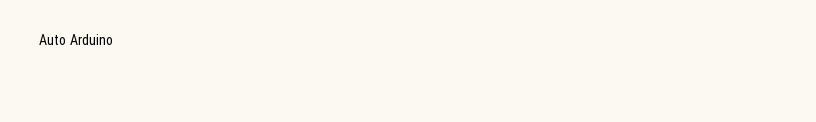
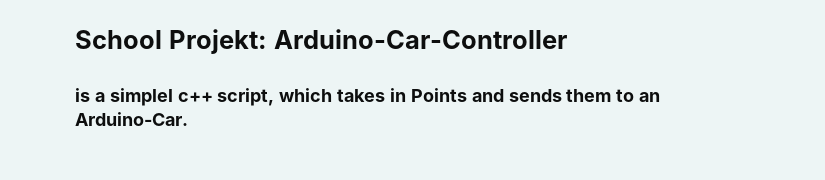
- Auto Arduino
+ School Projekt: Arduino-Car-Controller
+ is a simplel c++ script, which takes in Points and sends them to an Arduino-Car.

